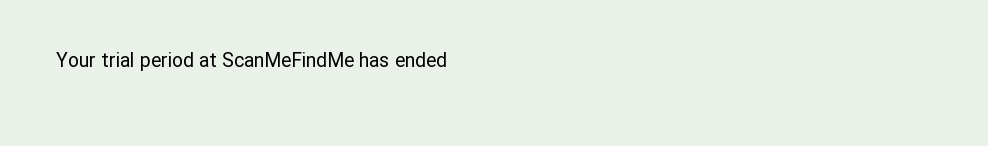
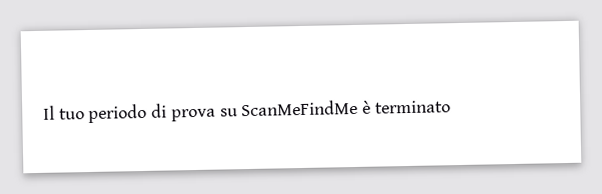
- Your trial period at ScanMeFindMe has ended
+ Il tuo periodo di prova su ScanMeFindMe è terminato

